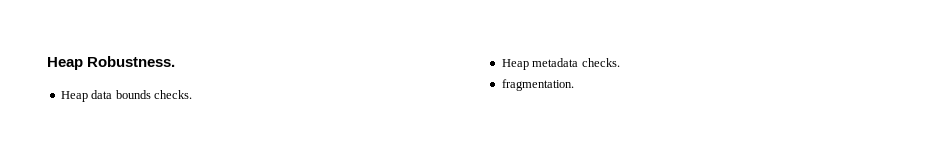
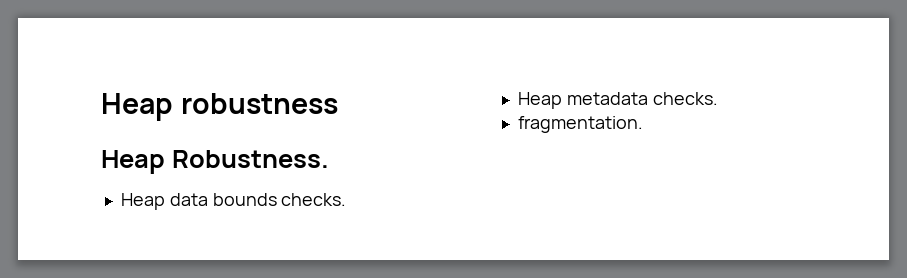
+ Heap robustness

